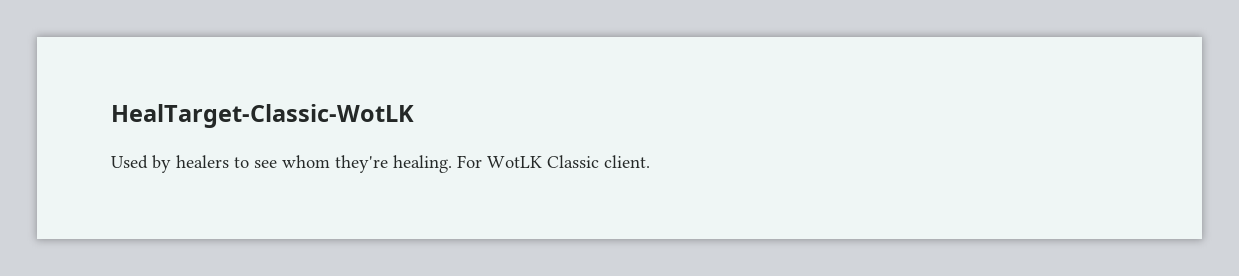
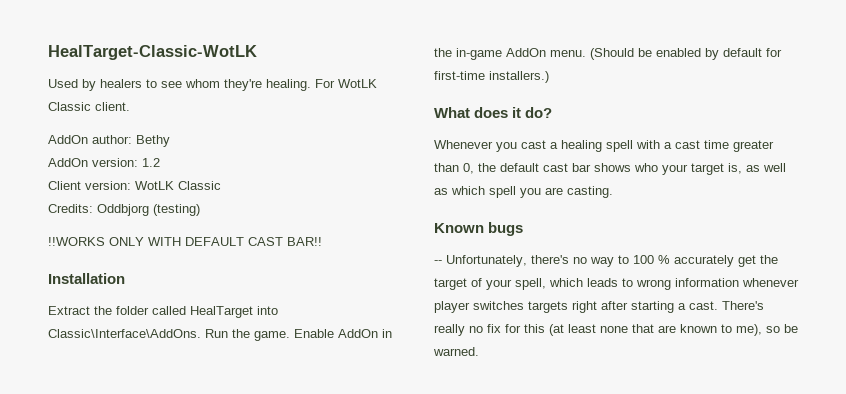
+ AddOn author: Bethy
+ AddOn version: 1.2
+ Client version: WotLK Classic
+ Credits: Oddbjorg (testing)
+ !!WORKS ONLY WITH DEFAULT CAST BAR!!
+ Installation
+ Extract the folder called HealTarget into Classic\Interface\AddOns. Run the game. Enable AddOn in the in-game AddOn menu. (Should be enabled by default for first-time installers.)
+ What does it do?
+ Whenever you cast a healing spell with a cast time greater than 0, the default cast bar shows who your target is, as well as which spell you are casting.
+ Known bugs
+ -- Unfortunately, there's no way to 100 % accurately get the target of your spell, which leads to wrong information whenever player switches targets right after starting a cast. There's really no fix for this (at least none that are known to me), so be warned.

